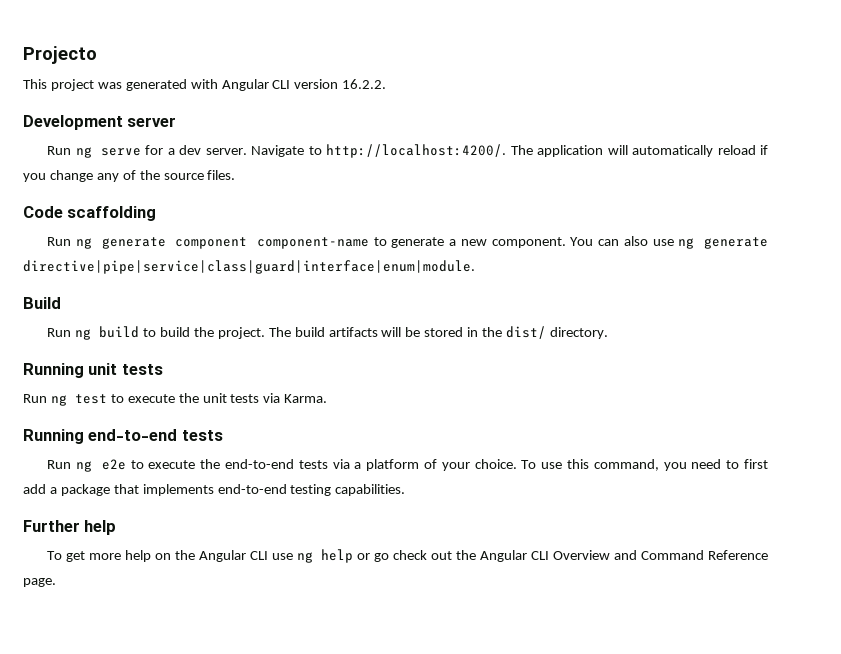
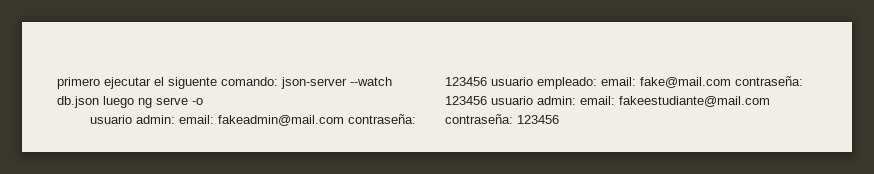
- Projecto
- This project was generated with Angular CLI version 16.2.2.
- Development server
- Run ng serve for a dev server. Navigate to http://localhost:4200/. The application will automatically reload if you change any of the source files.
- Code scaffolding
- Run ng generate component component-name to generate a new component. You can also use ng generate directive|pipe|service|class|guard|interface|enum|module.
- Build
- Run ng build to build the project. The build artifacts will be stored in the dist/ directory.
- Running unit tests
- Run ng test to execute the unit tests via Karma.
- Running end-to-end tests
- Run ng e2e to execute the end-to-end tests via a platform of your choice. To use this command, you need to first add a package that implements end-to-end testing capabilities.
- Further help
- To get more help on the Angular CLI use ng help or go check out the Angular CLI Overview and Command Reference page.
+ primero ejecutar el siguente comando: json-server --watch db.json luego ng serve -o
+ usuario admin: email: fakeadmin@mail.com contraseña: 123456 usuario empleado: email: fake@mail.com contraseña: 123456 usuario admin: email: fakeestudiante@mail.com contraseña: 123456

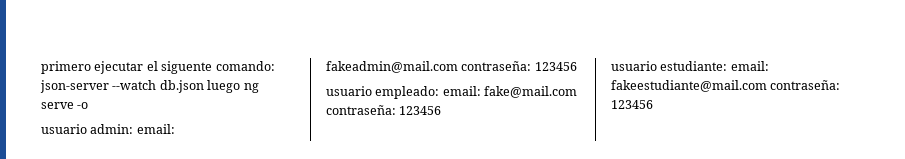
- usuario admin: email: fakeadmin@mail.com contraseña: 123456 usuario empleado: email: fake@mail.com contraseña: 123456 usuario admin: email: fakeestudiante@mail.com contraseña: 123456
+ usuario admin: email: fakeadmin@mail.com contraseña: 123456
+ usuario empleado: email: fake@mail.com contraseña: 123456
+ usuario estudiante: email: fakeestudiante@mail.com contraseña: 123456

